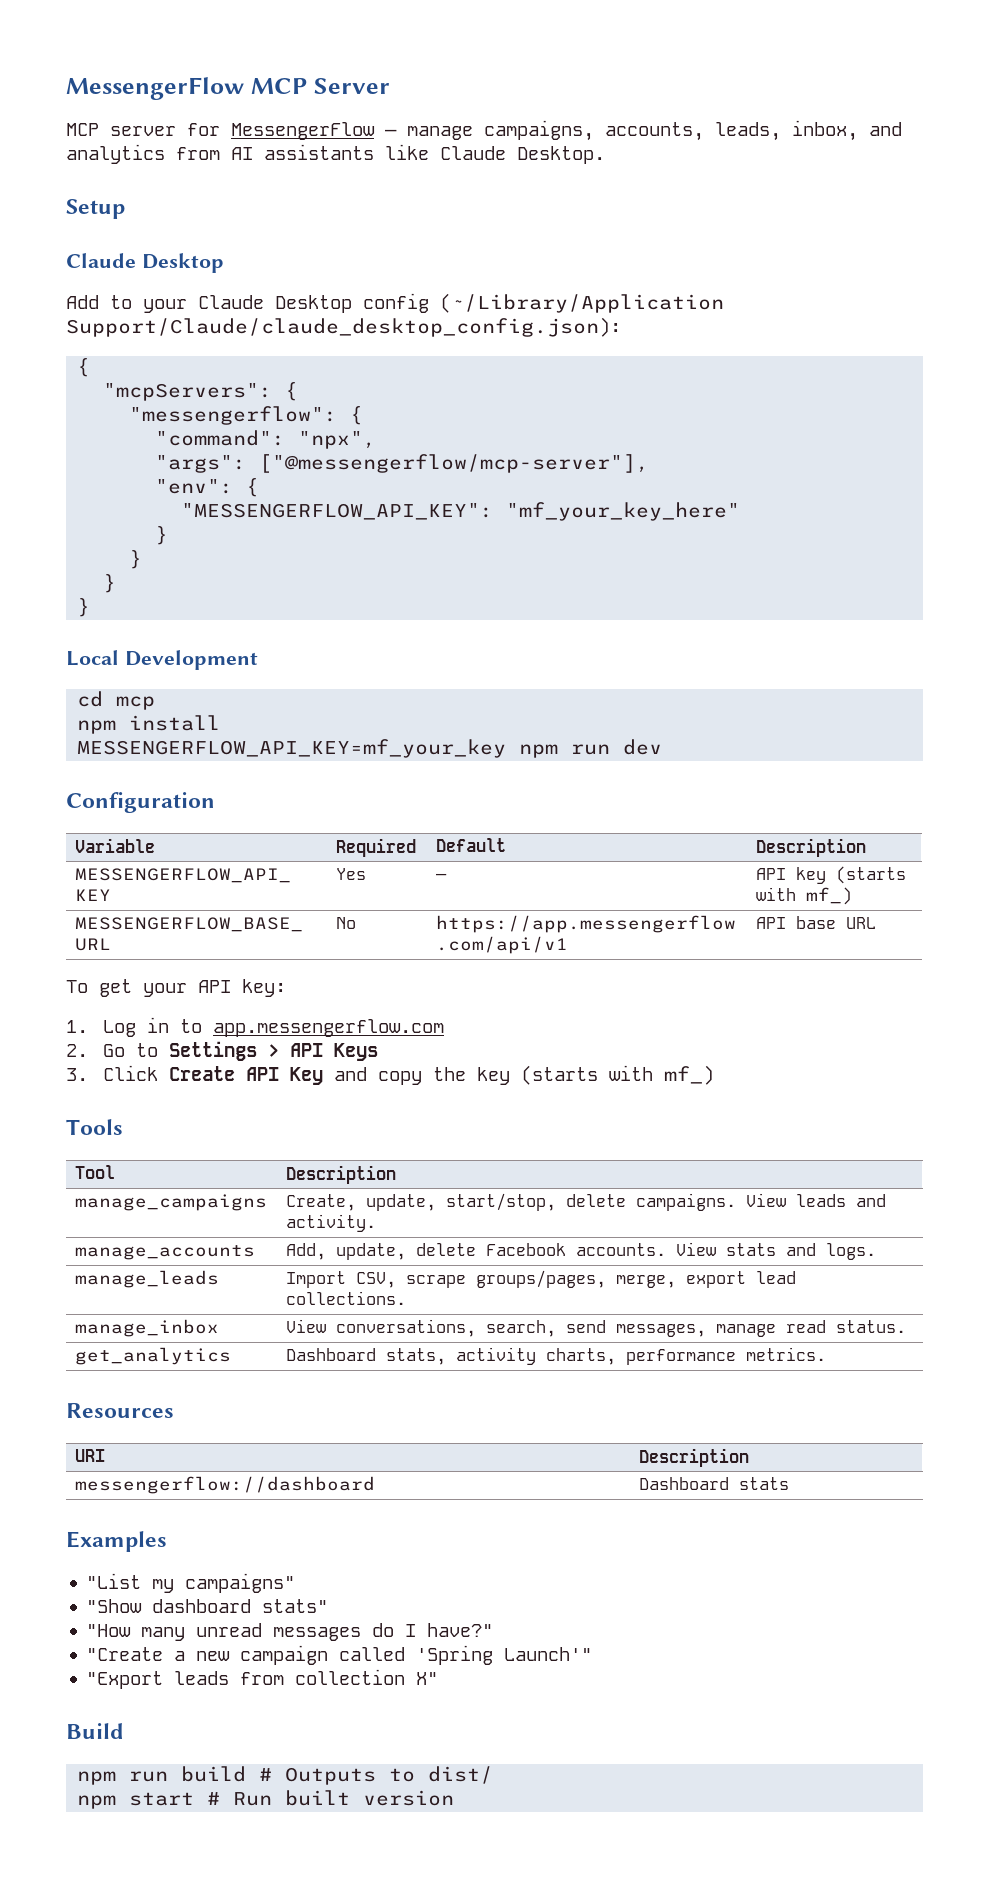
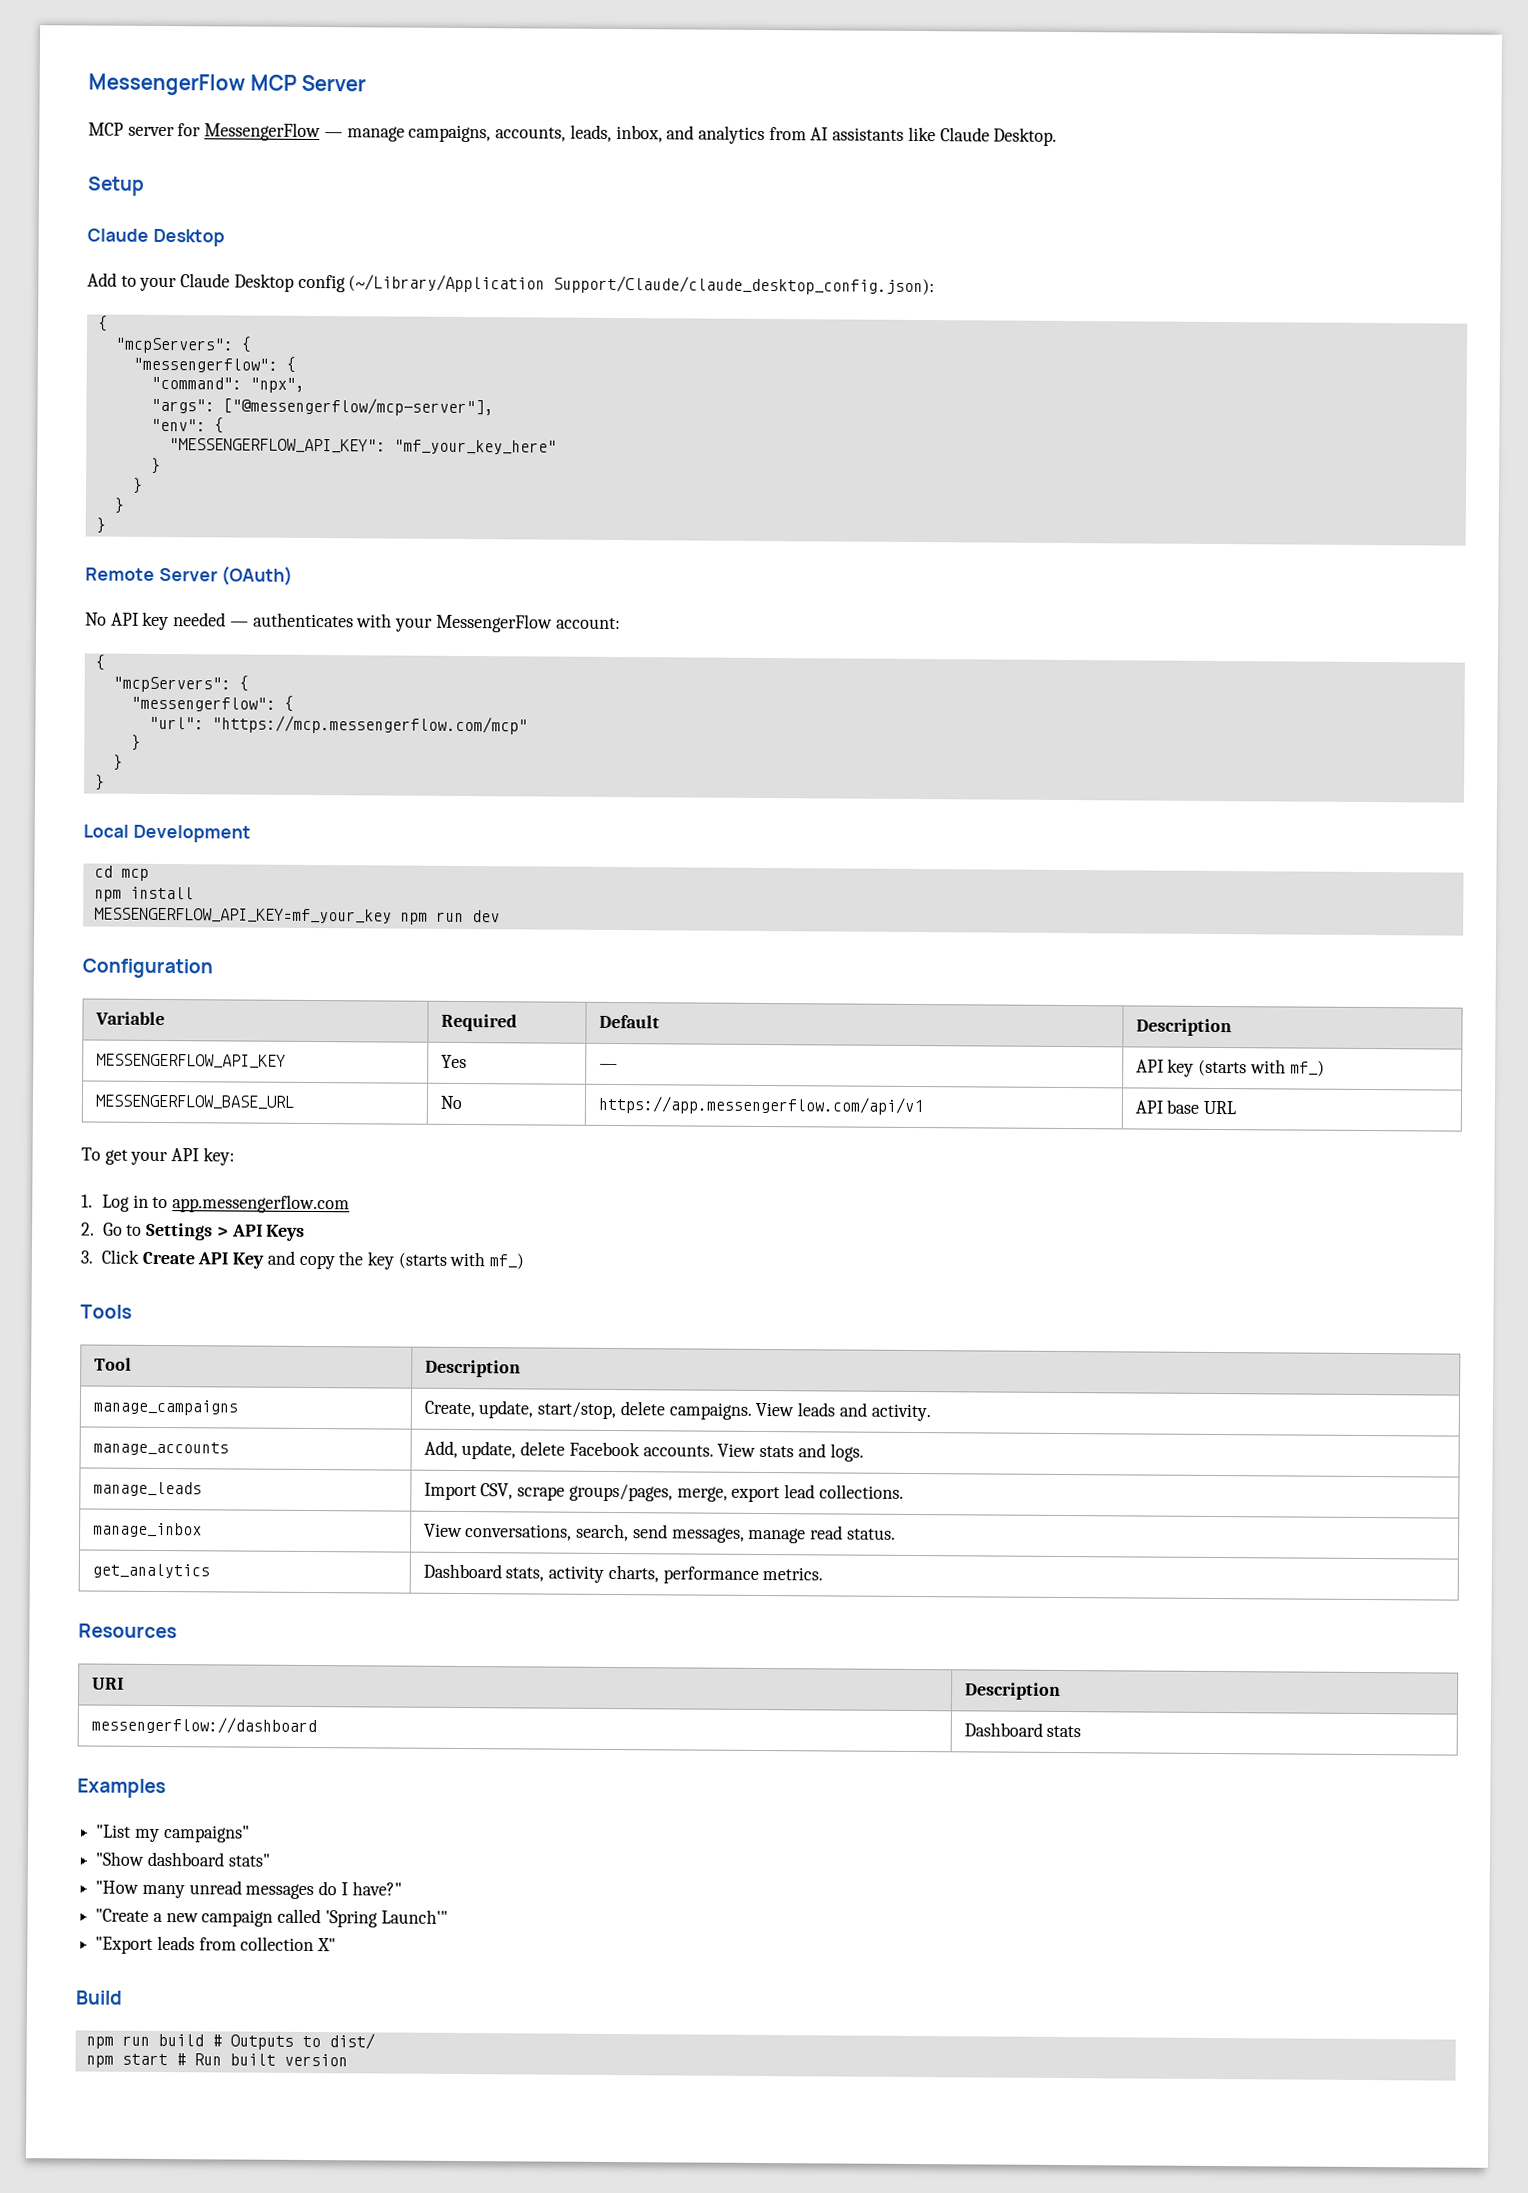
+ Remote Server (OAuth)
+ No API key needed — authenticates with your MessengerFlow account:
+ {
+ "mcpServers": {
+ "messengerflow": {
+ "url": "https://mcp.messengerflow.com/mcp"
+ }
+ }
+ }

